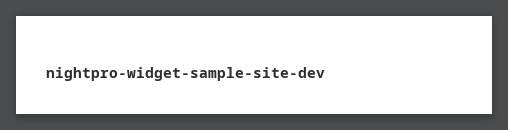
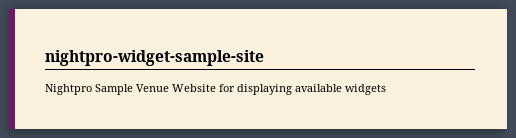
- nightpro-widget-sample-site-dev
+ nightpro-widget-sample-site
+ Nightpro Sample Venue Website for displaying available widgets

